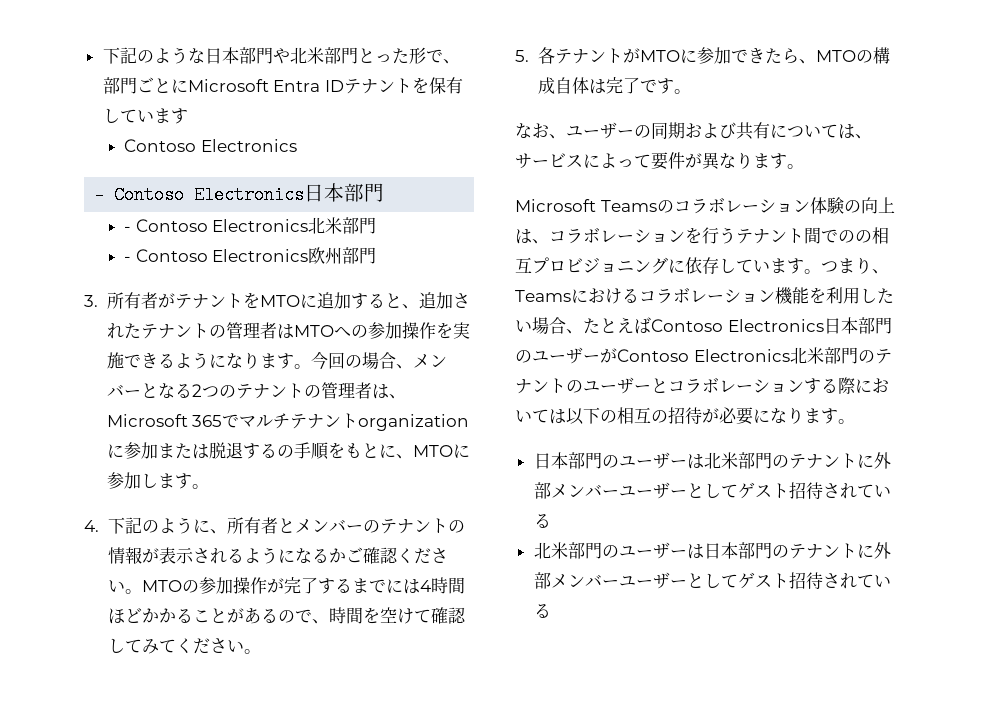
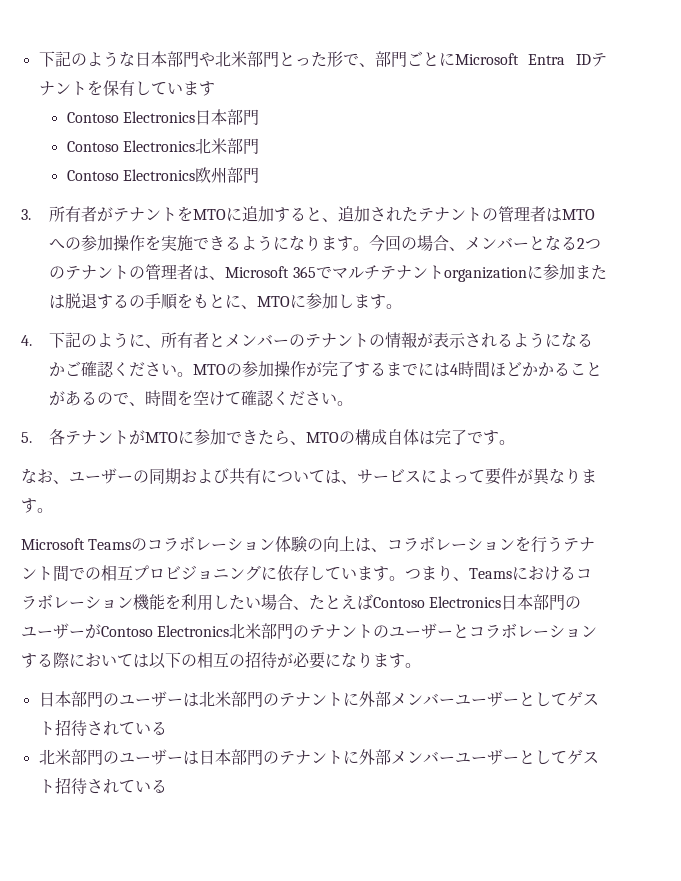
  下記のような日本部門や北米部門とった形で、部門ごとにMicrosoft Entra IDテナントを保有しています
- Contoso Electronics
- - Contoso Electronics日本部門
- - Contoso Electronics北米部門
+ Contoso Electronics日本部門
+ Contoso Electronics北米部門
- - Contoso Electronics欧州部門
+ Contoso Electronics欧州部門
- MTOの参加操作が完了するまでには4時間ほどかかることがあるので、時間を空けて確認してみてください。
+ MTOの参加操作が完了するまでには4時間ほどかかることがあるので、時間を空けて確認ください。
- Microsoft Teamsのコラボレーション体験の向上は、コラボレーションを行うテナント間でのの相互プロビジョニングに依存しています。
+ Microsoft Teamsのコラボレーション体験の向上は、コラボレーションを行うテナント間での相互プロビジョニングに依存しています。

